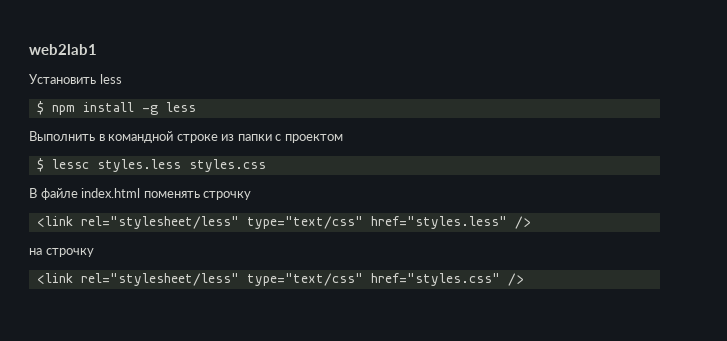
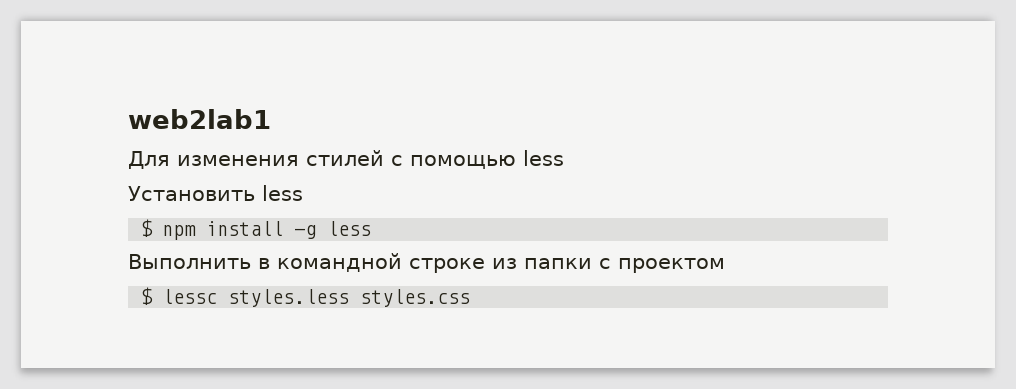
+ Для изменения стилей с помощью less
- В файле index.html поменять строчку
- <link rel="stylesheet/less" type="text/css" href="styles.less" />
- на строчку
- <link rel="stylesheet/less" type="text/css" href="styles.css" />

